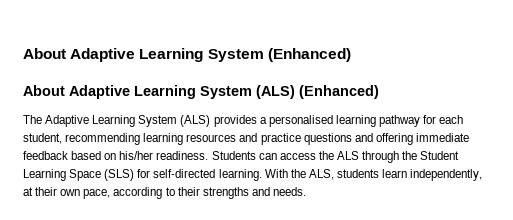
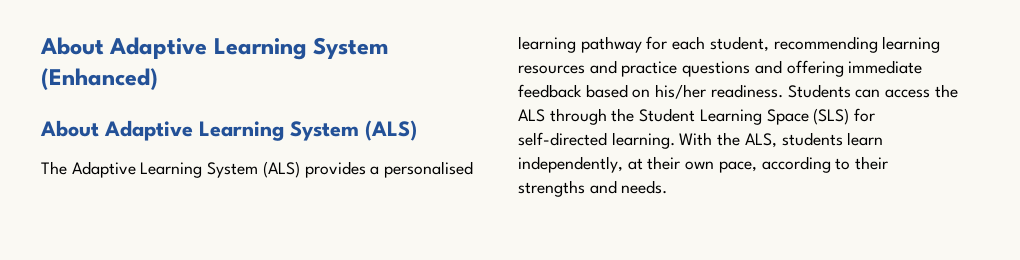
- About Adaptive Learning System (ALS) (Enhanced)
+ About Adaptive Learning System (ALS)

